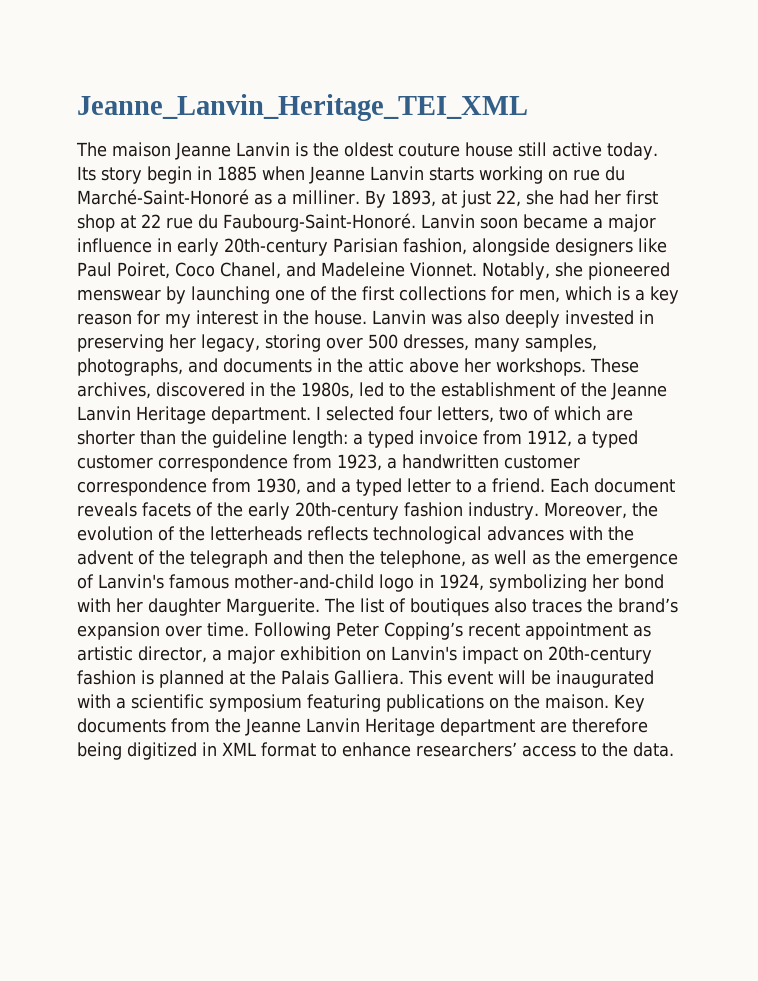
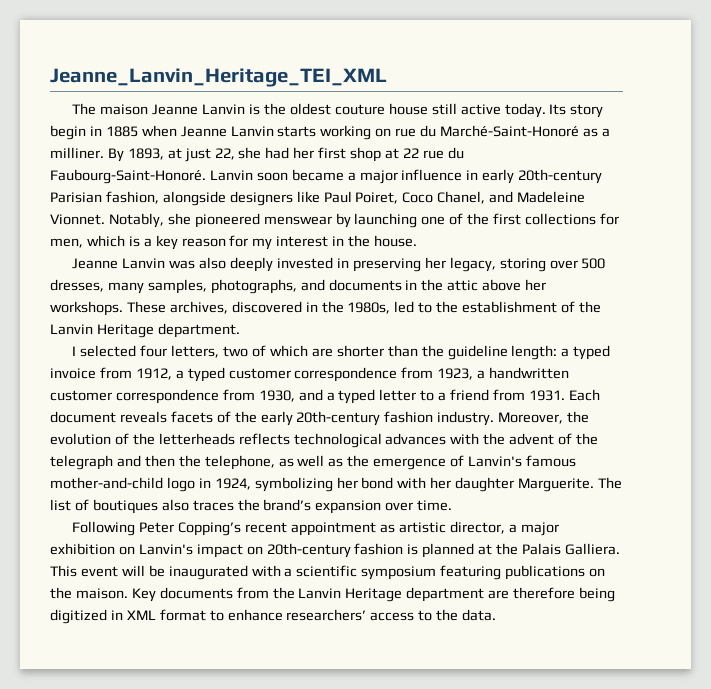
- Notably, she pioneered menswear by launching one of the first collections for men, which is a key reason for my interest in the house. Lanvin was also deeply invested in preserving her legacy, storing over 500 dresses, many samples, photographs, and documents in the attic above her workshops.
+ Notably, she pioneered menswear by launching one of the first collections for men, which is a key reason for my interest in the house.
+ Jeanne Lanvin was also deeply invested in preserving her legacy, storing over 500 dresses, many samples, photographs, and documents in the attic above her workshops.
- These archives, discovered in the 1980s, led to the establishment of the Jeanne Lanvin Heritage department. I selected four letters, two of which are shorter than the guideline length: a typed invoice from 1912, a typed customer correspondence from 1923, a handwritten customer correspondence from 1930, and a typed letter to a friend.
+ These archives, discovered in the 1980s, led to the establishment of the Lanvin Heritage department.
+ I selected four letters, two of which are shorter than the guideline length: a typed invoice from 1912, a typed customer correspondence from 1923, a handwritten customer correspondence from 1930, and a typed letter to a friend from 1931.
- The list of boutiques also traces the brand’s expansion over time. Following Peter Copping’s recent appointment as artistic director, a major exhibition on Lanvin's impact on 20th-century fashion is planned at the Palais Galliera.
+ The list of boutiques also traces the brand’s expansion over time.
+ Following Peter Copping’s recent appointment as artistic director, a major exhibition on Lanvin's impact on 20th-century fashion is planned at the Palais Galliera.
- Key documents from the Jeanne Lanvin Heritage department are therefore being digitized in XML format to enhance researchers’ access to the data.
+ Key documents from the Lanvin Heritage department are therefore being digitized in XML format to enhance researchers’ access to the data.

